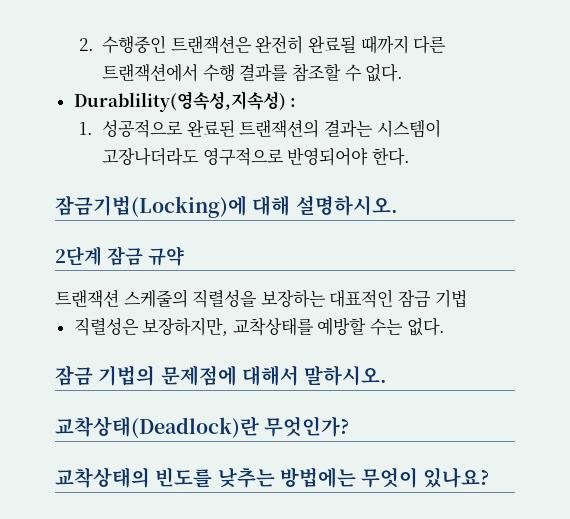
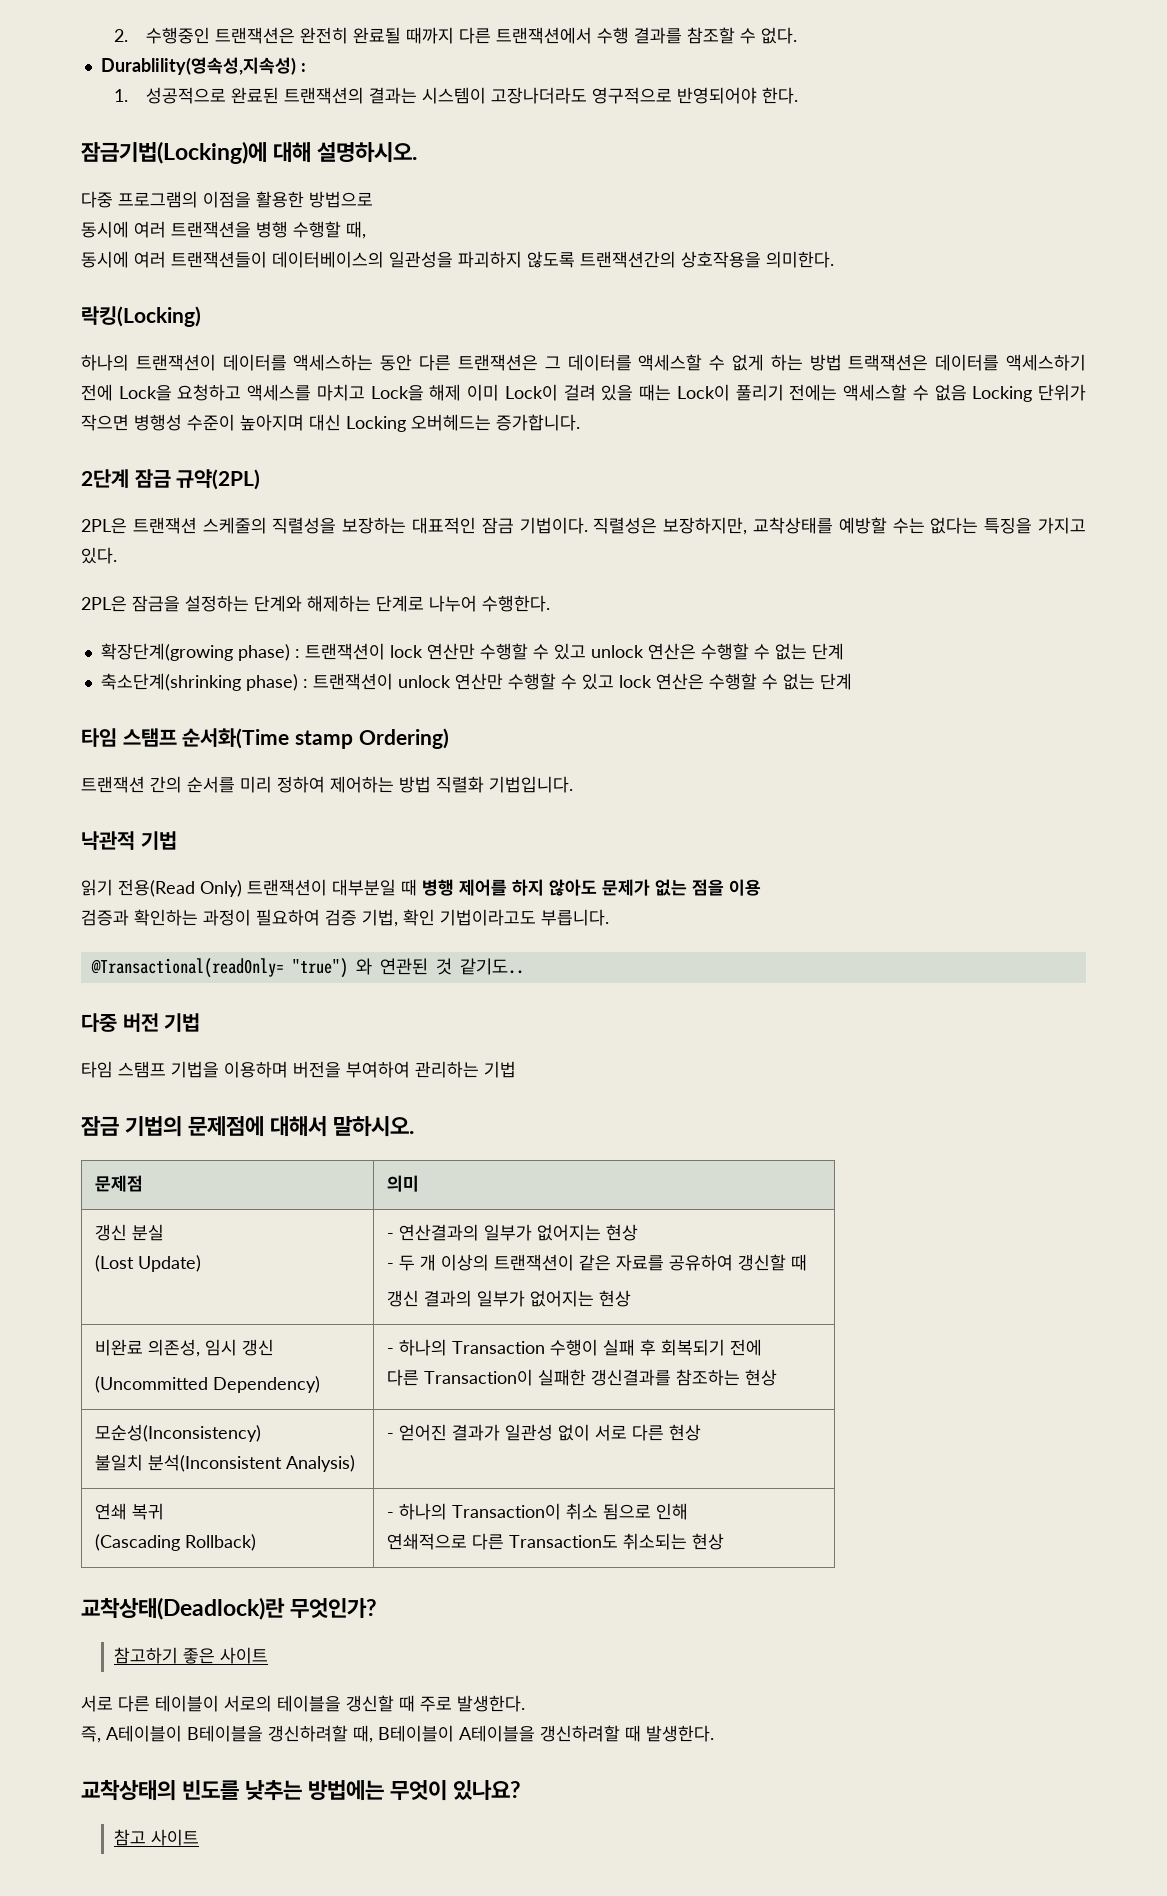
+ 다중 프로그램의 이점을 활용한 방법으로
+ 동시에 여러 트랜잭션을 병행 수행할 때,
+ 동시에 여러 트랜잭션들이 데이터베이스의 일관성을 파괴하지 않도록 트랜잭션간의 상호작용을 의미한다.
+ 락킹(Locking)
+ 하나의 트랜잭션이 데이터를 액세스하는 동안 다른 트랜잭션은 그 데이터를 액세스할 수 없게 하는 방법 트랙잭션은 데이터를 액세스하기 전에 Lock을 요청하고 액세스를 마치고 Lock을 해제 이미 Lock이 걸려 있을 때는 Lock이 풀리기 전에는 액세스할 수 없음 Locking 단위가 작으면 병행성 수준이 높아지며 대신 Locking 오버헤드는 증가합니다.
- 2단계 잠금 규약
- 트랜잭션 스케줄의 직렬성을 보장하는 대표적인 잠금 기법
- 직렬성은 보장하지만, 교착상태를 예방할 수는 없다.
+ 2단계 잠금 규약(2PL)
+ 2PL은 트랜잭션 스케줄의 직렬성을 보장하는 대표적인 잠금 기법이다. 직렬성은 보장하지만, 교착상태를 예방할 수는 없다는 특징을 가지고 있다.
+ 2PL은 잠금을 설정하는 단계와 해제하는 단계로 나누어 수행한다.
+ 확장단계(growing phase) : 트랜잭션이 lock 연산만 수행할 수 있고 unlock 연산은 수행할 수 없는 단계
+ 축소단계(shrinking phase) : 트랜잭션이 unlock 연산만 수행할 수 있고 lock 연산은 수행할 수 없는 단계
+ 타임 스탬프 순서화(Time stamp Ordering)
+ 트랜잭션 간의 순서를 미리 정하여 제어하는 방법 직렬화 기법입니다.
+ 낙관적 기법
+ 읽기 전용(Read Only) 트랜잭션이 대부분일 때 병행 제어를 하지 않아도 문제가 없는 점을 이용
+ 검증과 확인하는 과정이 필요하여 검증 기법, 확인 기법이라고도 부릅니다.
+ @Transactional(readOnly= "true") 와 연관된 것 같기도..
+ 다중 버전 기법
+ 타임 스탬프 기법을 이용하며 버전을 부여하여 관리하는 기법
+ 문제점 | 의미
+ 갱신 분실
+ (Lost Update) | - 연산결과의 일부가 없어지는 현상
+ - 두 개 이상의 트랜잭션이 같은 자료를 공유하여 갱신할 때
+ 갱신 결과의 일부가 없어지는 현상
+ 비완료 의존성, 임시 갱신
+ (Uncommitted Dependency) | - 하나의 Transaction 수행이 실패 후 회복되기 전에
+ 다른 Transaction이 실패한 갱신결과를 참조하는 현상
+ 모순성(Inconsistency)
+ 불일치 분석(Inconsistent Analysis) | - 얻어진 결과가 일관성 없이 서로 다른 현상
+ 연쇄 복귀
+ (Cascading Rollback) | - 하나의 Transaction이 취소 됨으로 인해
+ 연쇄적으로 다른 Transaction도 취소되는 현상
  교착상태(Deadlock)란 무엇인가?
+ 참고하기 좋은 사이트
+ 서로 다른 테이블이 서로의 테이블을 갱신할 때 주로 발생한다.
+ 즉, A테이블이 B테이블을 갱신하려할 때, B테이블이 A테이블을 갱신하려할 때 발생한다.
+ 참고 사이트

